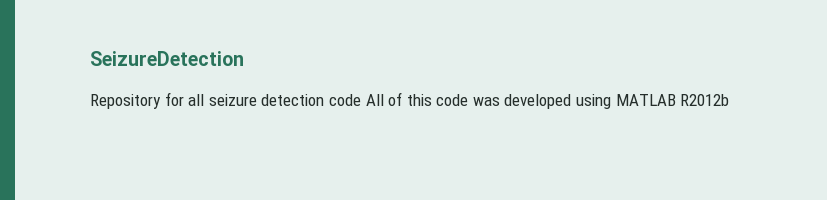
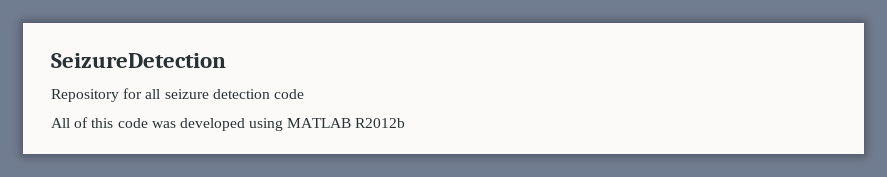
- Repository for all seizure detection code All of this code was developed using MATLAB R2012b
+ Repository for all seizure detection code
+ All of this code was developed using MATLAB R2012b

